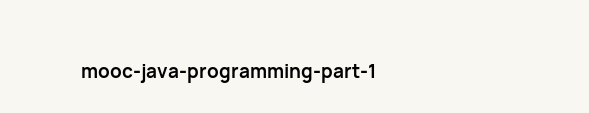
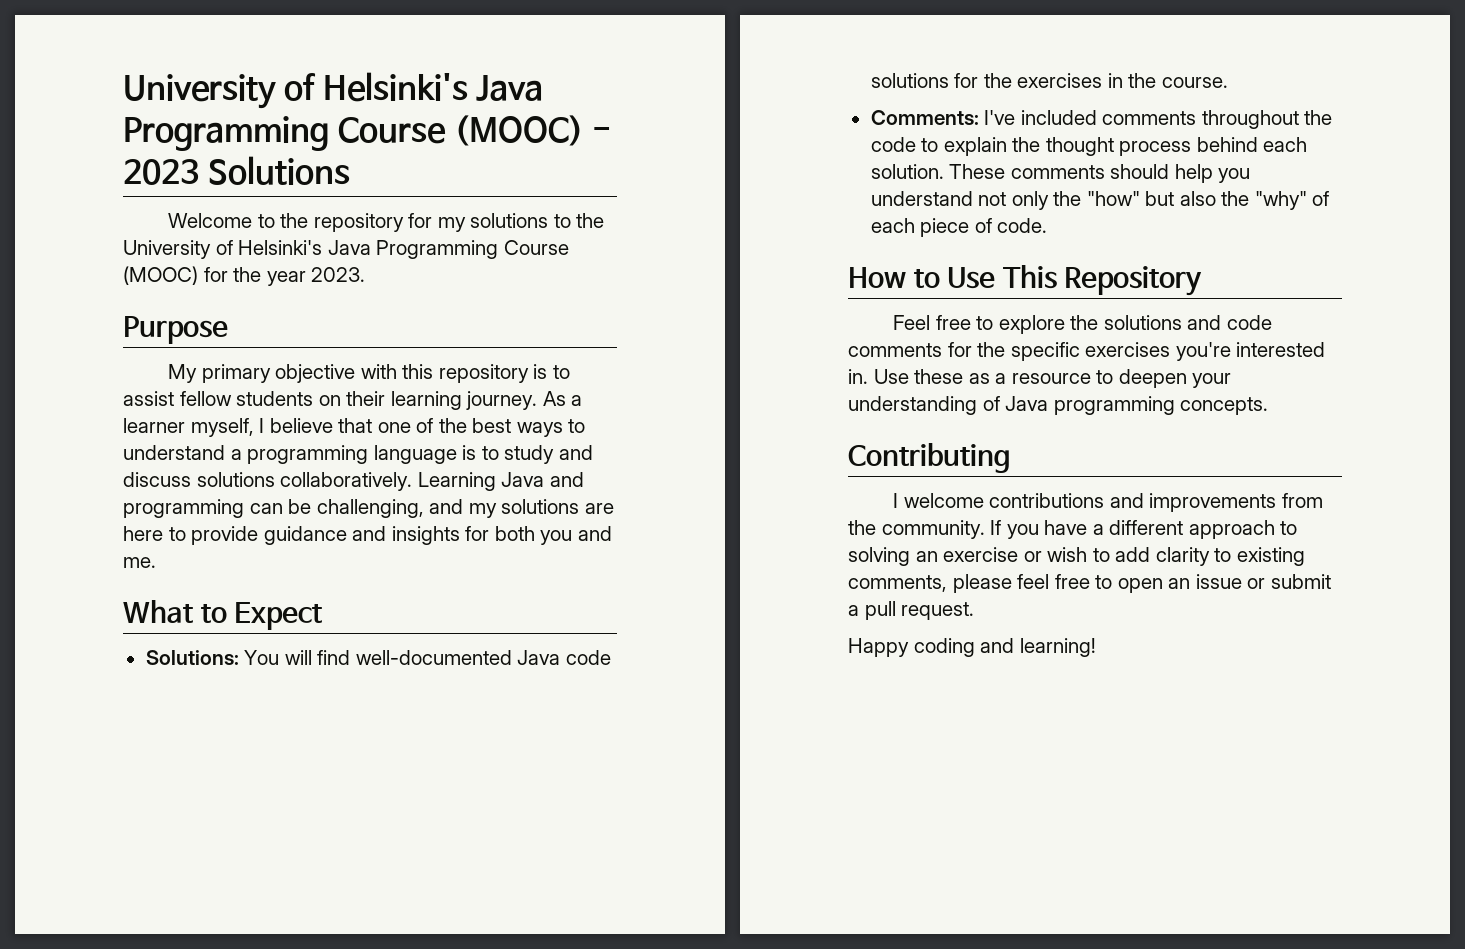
- mooc-java-programming-part-1
+ University of Helsinki's Java Programming Course (MOOC) - 2023 Solutions
+ Welcome to the repository for my solutions to the University of Helsinki's Java Programming Course (MOOC) for the year 2023.
+ Purpose
+ My primary objective with this repository is to assist fellow students on their learning journey. As a learner myself, I believe that one of the best ways to understand a programming language is to study and discuss solutions collaboratively. Learning Java and programming can be challenging, and my solutions are here to provide guidance and insights for both you and me.
+ What to Expect
+ Solutions: You will find well-documented Java code solutions for the exercises in the course.
+ Comments: I've included comments throughout the code to explain the thought process behind each solution. These comments should help you understand not only the "how" but also the "why" of each piece of code.
+ How to Use This Repository
+ Feel free to explore the solutions and code comments for the specific exercises you're interested in. Use these as a resource to deepen your understanding of Java programming concepts.
+ Contributing
+ I welcome contributions and improvements from the community. If you have a different approach to solving an exercise or wish to add clarity to existing comments, please feel free to open an issue or submit a pull request.
+ Happy coding and learning!

